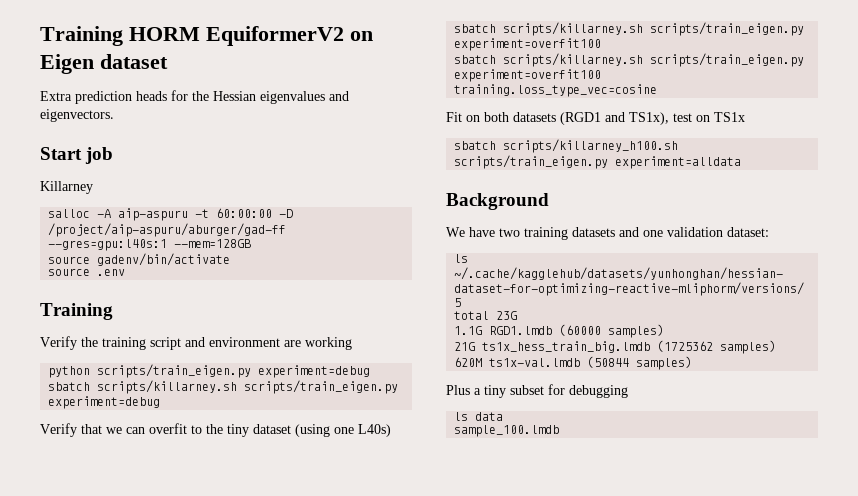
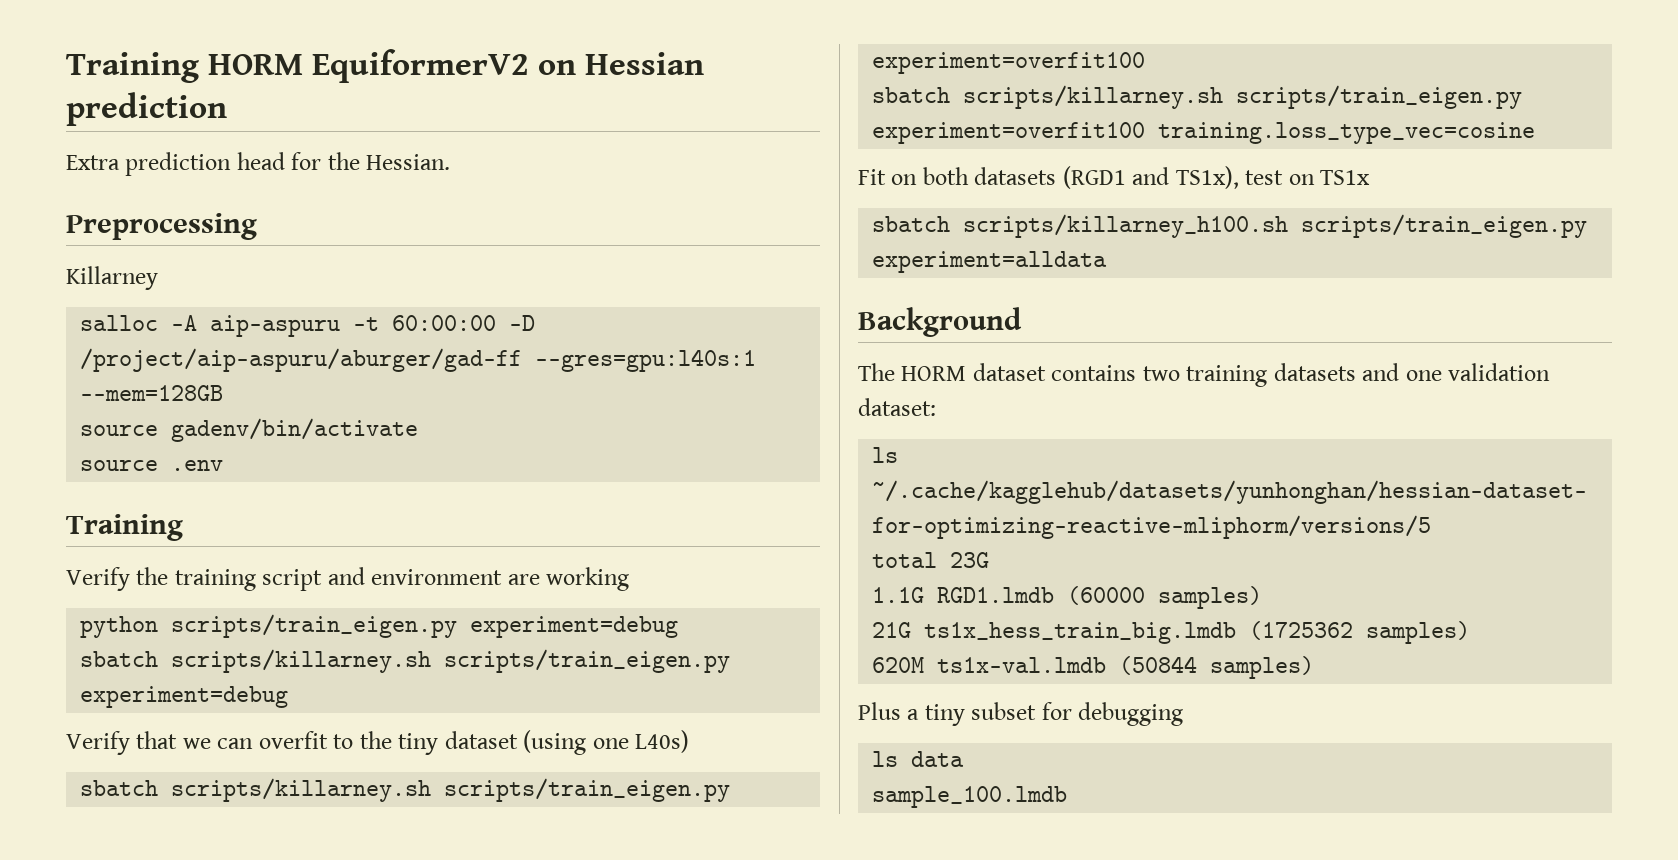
- Training HORM EquiformerV2 on Eigen dataset
+ Training HORM EquiformerV2 on Hessian prediction
- Extra prediction heads for the Hessian eigenvalues and eigenvectors.
- Start job
+ Extra prediction head for the Hessian.
+ Preprocessing
- We have two training datasets and one validation dataset:
+ The HORM dataset contains two training datasets and one validation dataset:

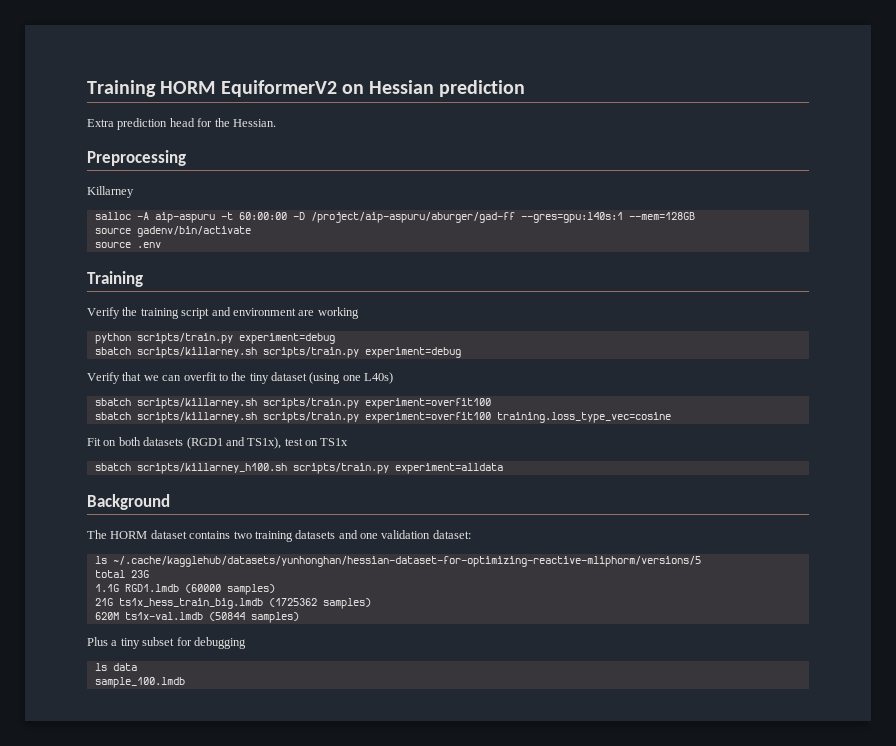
- python scripts/train_eigen.py experiment=debug
+ python scripts/train.py experiment=debug
- sbatch scripts/killarney.sh scripts/train_eigen.py experiment=debug
+ sbatch scripts/killarney.sh scripts/train.py experiment=debug
  Verify that we can overfit to the tiny dataset (using one L40s)
- sbatch scripts/killarney.sh scripts/train_eigen.py experiment=overfit100
+ sbatch scripts/killarney.sh scripts/train.py experiment=overfit100
- sbatch scripts/killarney.sh scripts/train_eigen.py experiment=overfit100 training.loss_type_vec=cosine
+ sbatch scripts/killarney.sh scripts/train.py experiment=overfit100 training.loss_type_vec=cosine
- sbatch scripts/killarney_h100.sh scripts/train_eigen.py experiment=alldata
+ sbatch scripts/killarney_h100.sh scripts/train.py experiment=alldata

